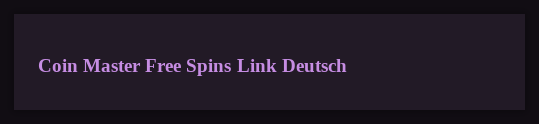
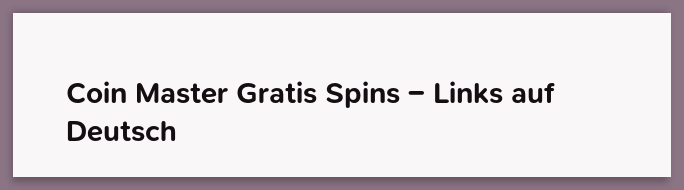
- Coin Master Free Spins Link Deutsch
+ Coin Master Gratis Spins – Links auf Deutsch

